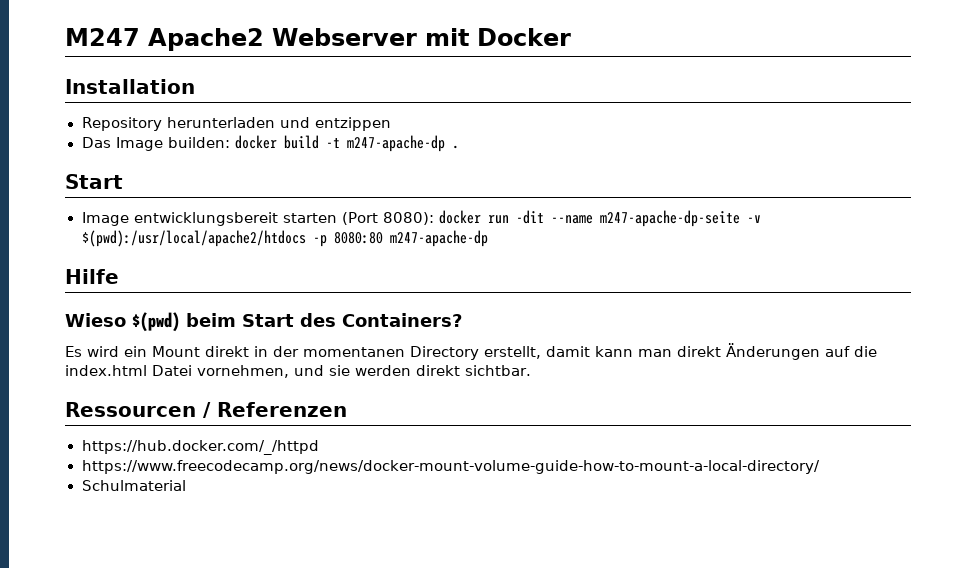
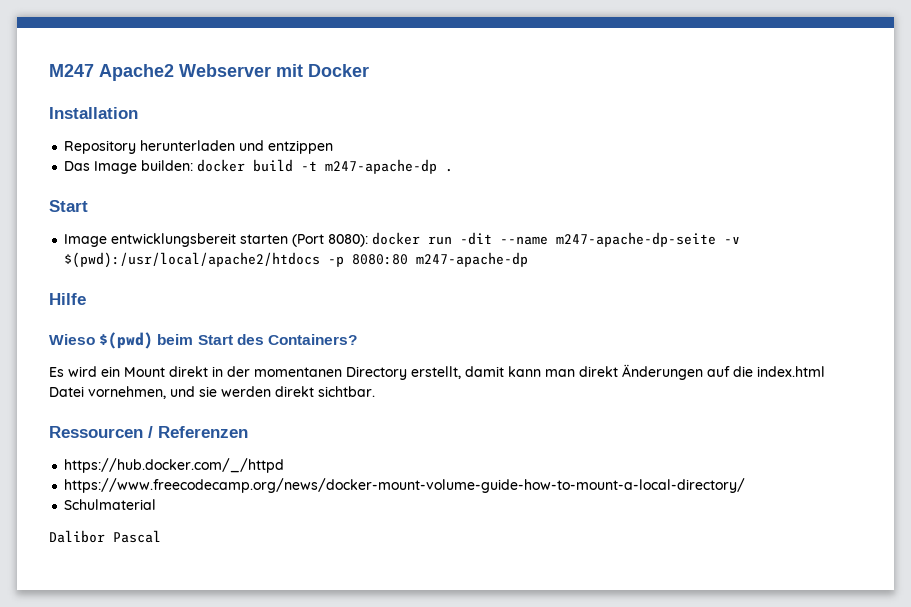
+ Dalibor Pascal

